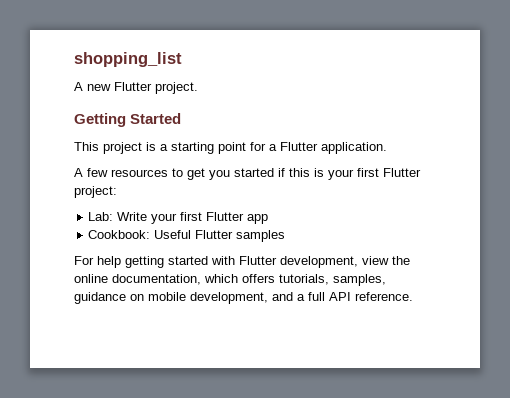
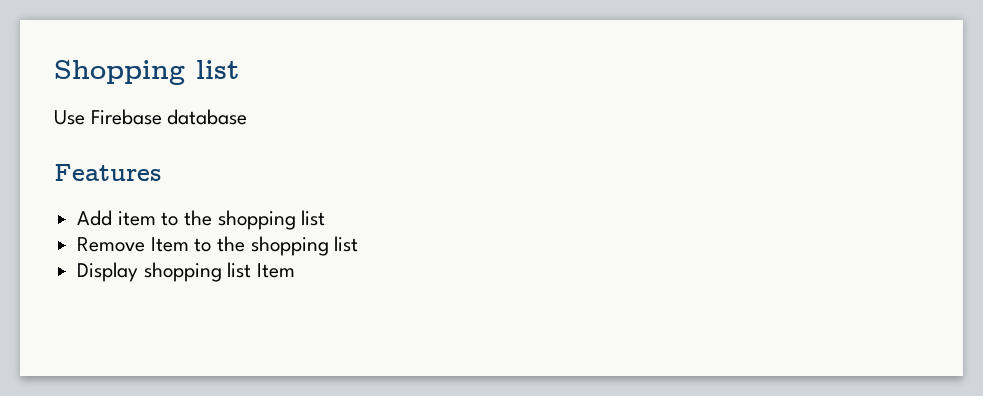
- shopping_list
- A new Flutter project.
- Getting Started
- This project is a starting point for a Flutter application.
- A few resources to get you started if this is your first Flutter project:
- Lab: Write your first Flutter app
- Cookbook: Useful Flutter samples
- For help getting started with Flutter development, view the online documentation, which offers tutorials, samples, guidance on mobile development, and a full API reference.
+ Shopping list
+ Use Firebase database
+ Features
+ Add item to the shopping list
+ Remove Item to the shopping list
+ Display shopping list Item

